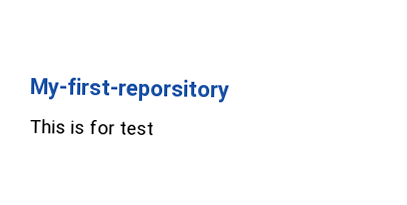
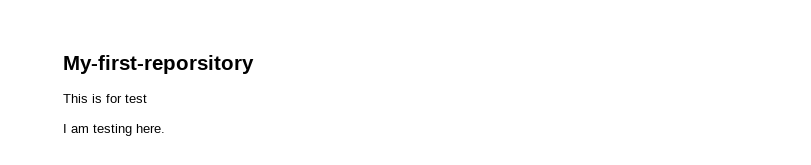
+ I am testing here.

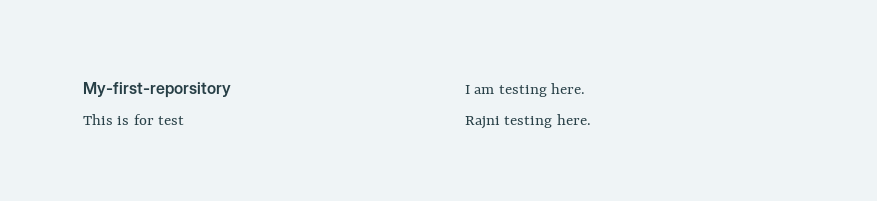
+ Rajni testing here.

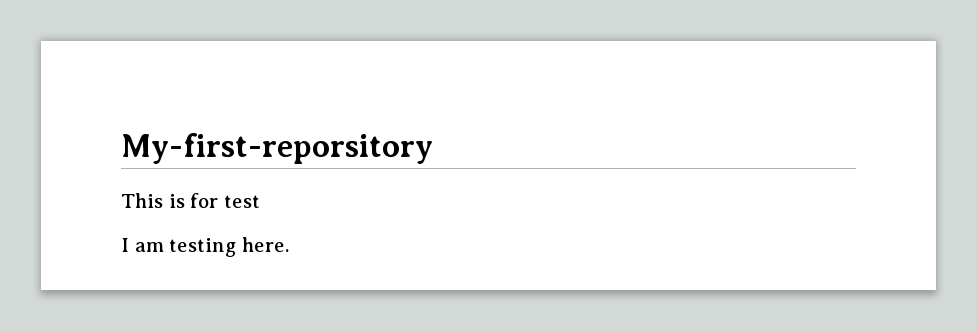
- Rajni testing here.

